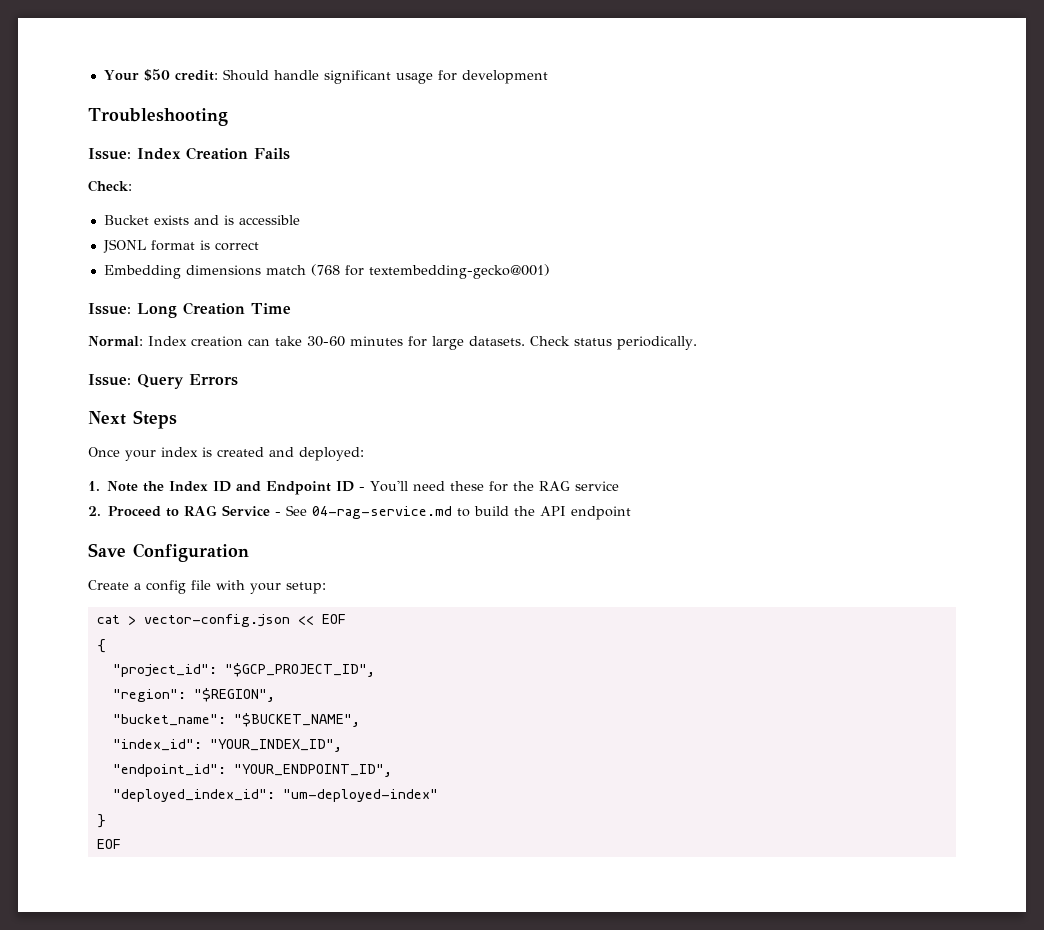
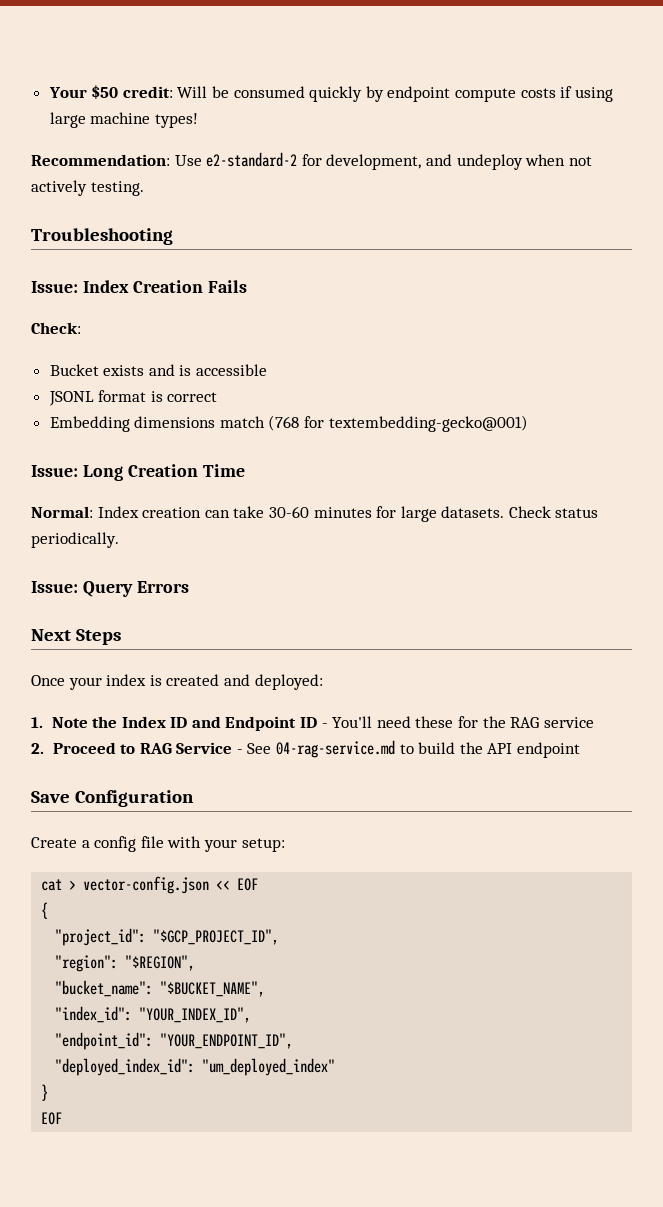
- Your $50 credit: Should handle significant usage for development
+ Your $50 credit: Will be consumed quickly by endpoint compute costs if using large machine types!
+ Recommendation: Use e2-standard-2 for development, and undeploy when not actively testing.
- "deployed_index_id": "um-deployed-index"
+ "deployed_index_id": "um_deployed_index"

